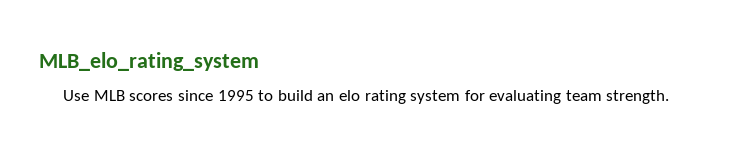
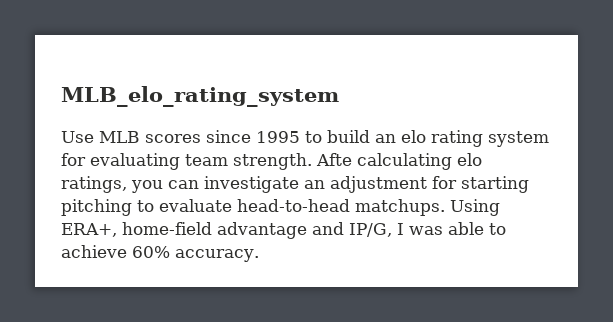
+ Afte calculating elo ratings, you can investigate an adjustment for starting pitching to evaluate head-to-head matchups. Using ERA+, home-field advantage and IP/G, I was able to achieve 60% accuracy.

